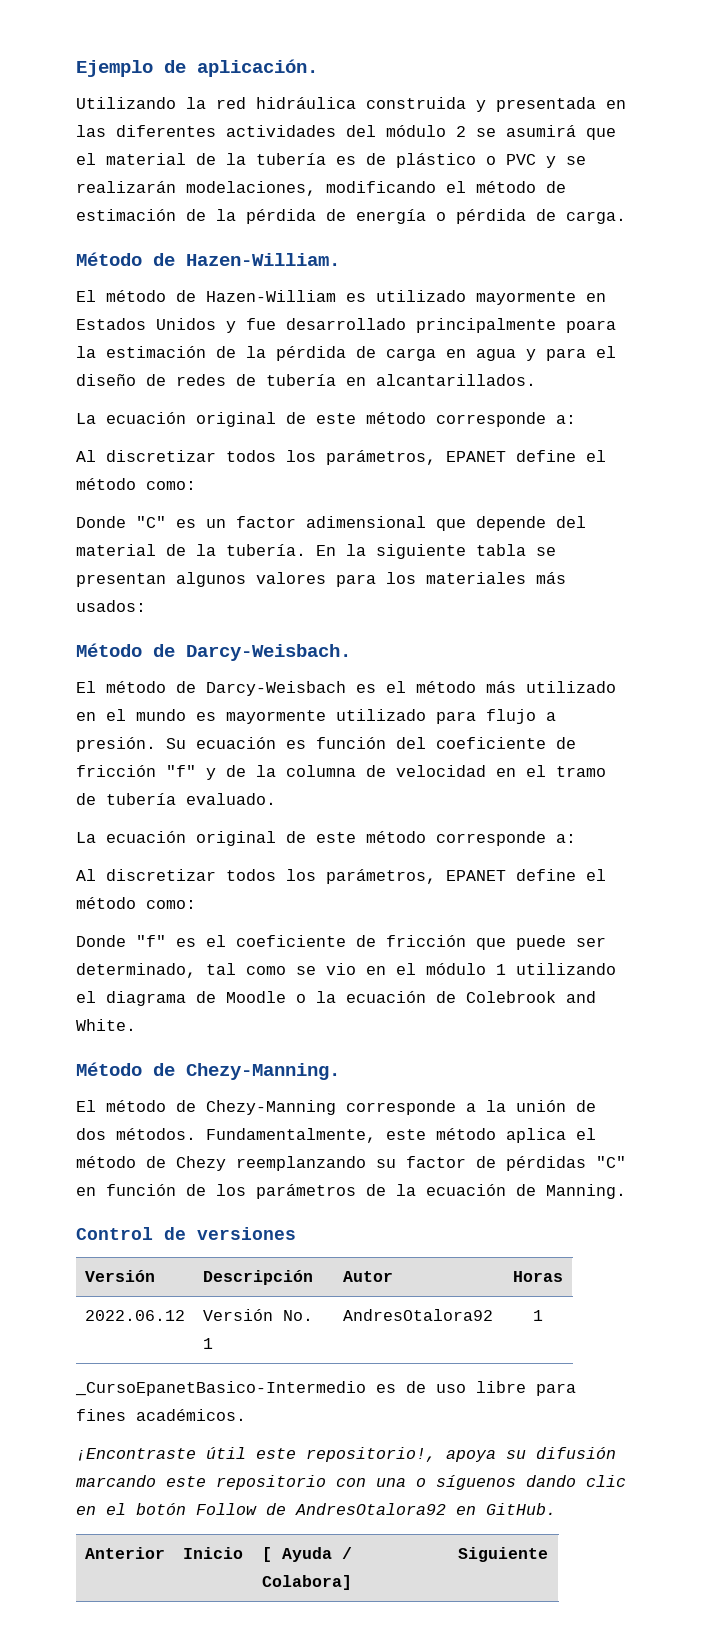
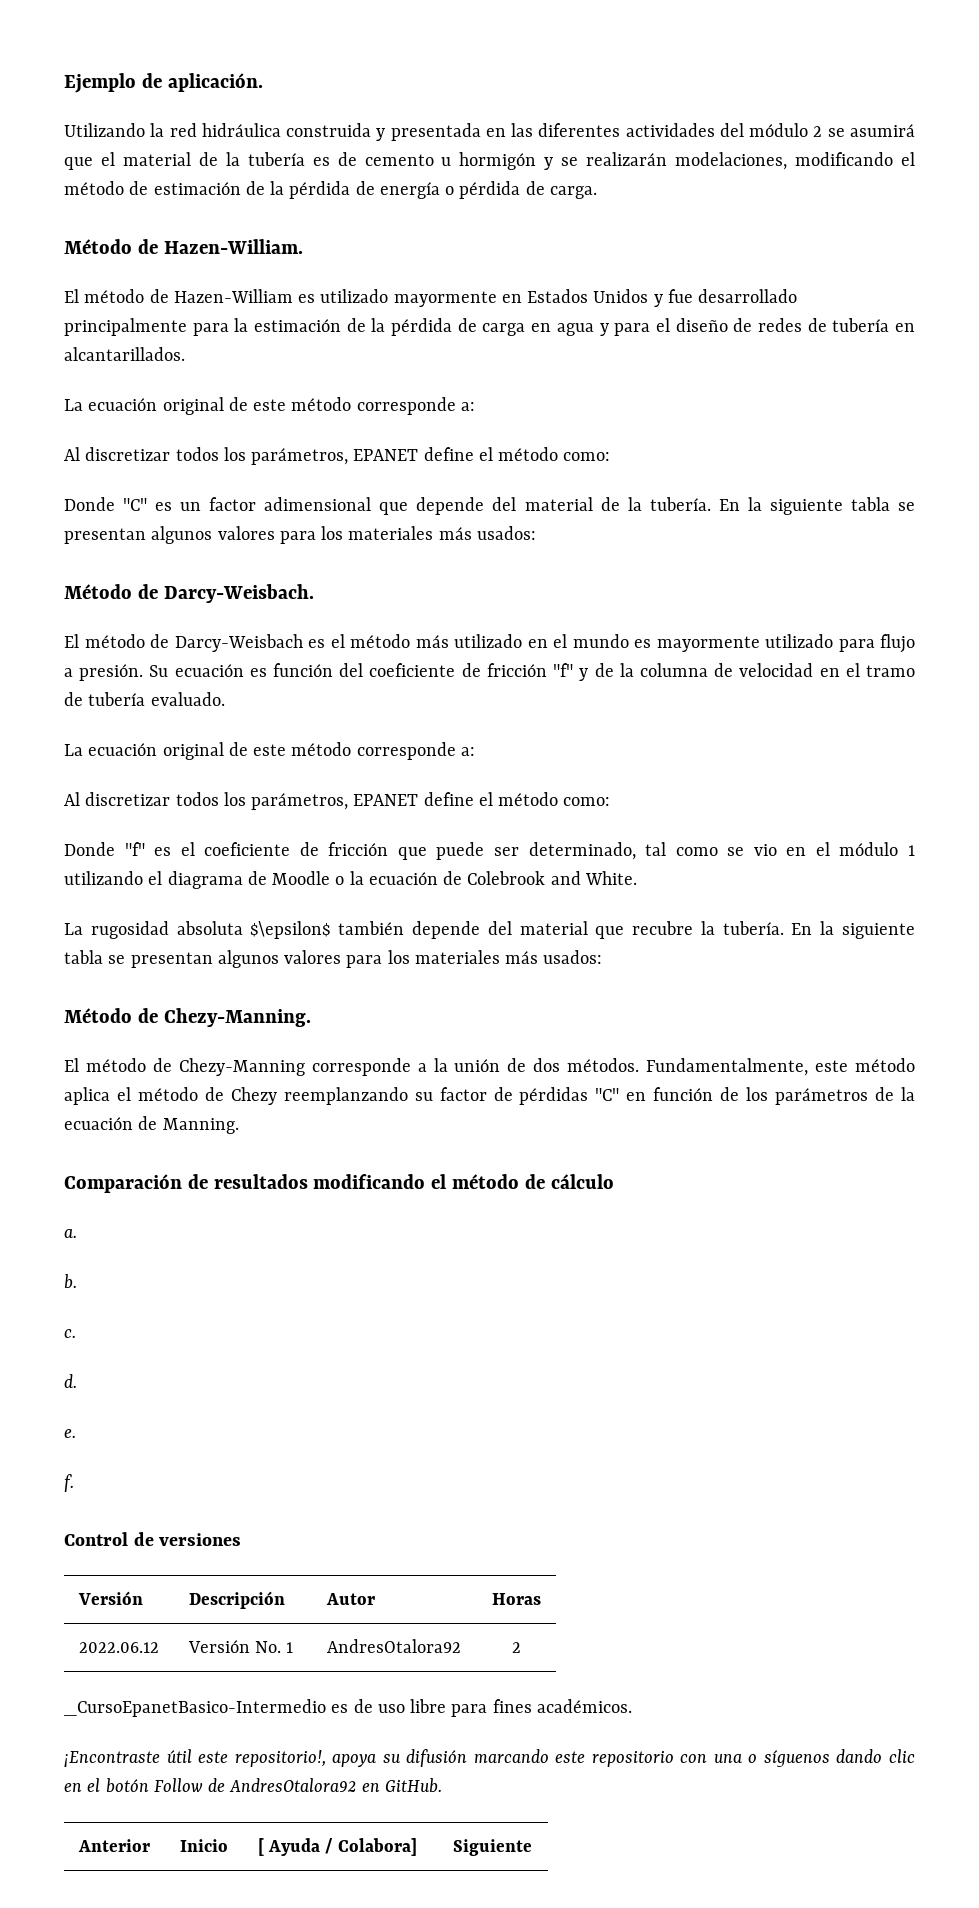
- Utilizando la red hidráulica construida y presentada en las diferentes actividades del módulo 2 se asumirá que el material de la tubería es de plástico o PVC y se realizarán modelaciones, modificando el método de estimación de la pérdida de energía o pérdida de carga.
+ Utilizando la red hidráulica construida y presentada en las diferentes actividades del módulo 2 se asumirá que el material de la tubería es de cemento u hormigón y se realizarán modelaciones, modificando el método de estimación de la pérdida de energía o pérdida de carga.
- El método de Hazen-William es utilizado mayormente en Estados Unidos y fue desarrollado principalmente poara la estimación de la pérdida de carga en agua y para el diseño de redes de tubería en alcantarillados.
+ El método de Hazen-William es utilizado mayormente en Estados Unidos y fue desarrollado principalmente para la estimación de la pérdida de carga en agua y para el diseño de redes de tubería en alcantarillados.
+ La rugosidad absoluta $\epsilon$ también depende del material que recubre la tubería. En la siguiente tabla se presentan algunos valores para los materiales más usados:
+ Comparación de resultados modificando el método de cálculo
+ a.
+ b.
+ c.
+ d.
+ e.
+ f.
- 2022.06.12 | Versión No. 1 | AndresOtalora92 | 1
+ 2022.06.12 | Versión No. 1 | AndresOtalora92 | 2

